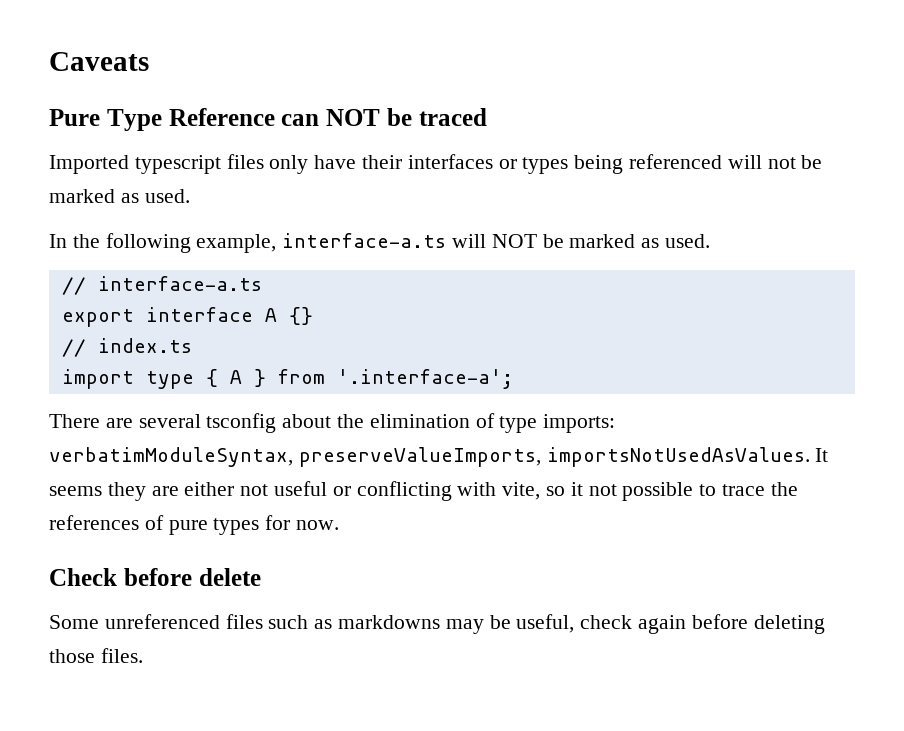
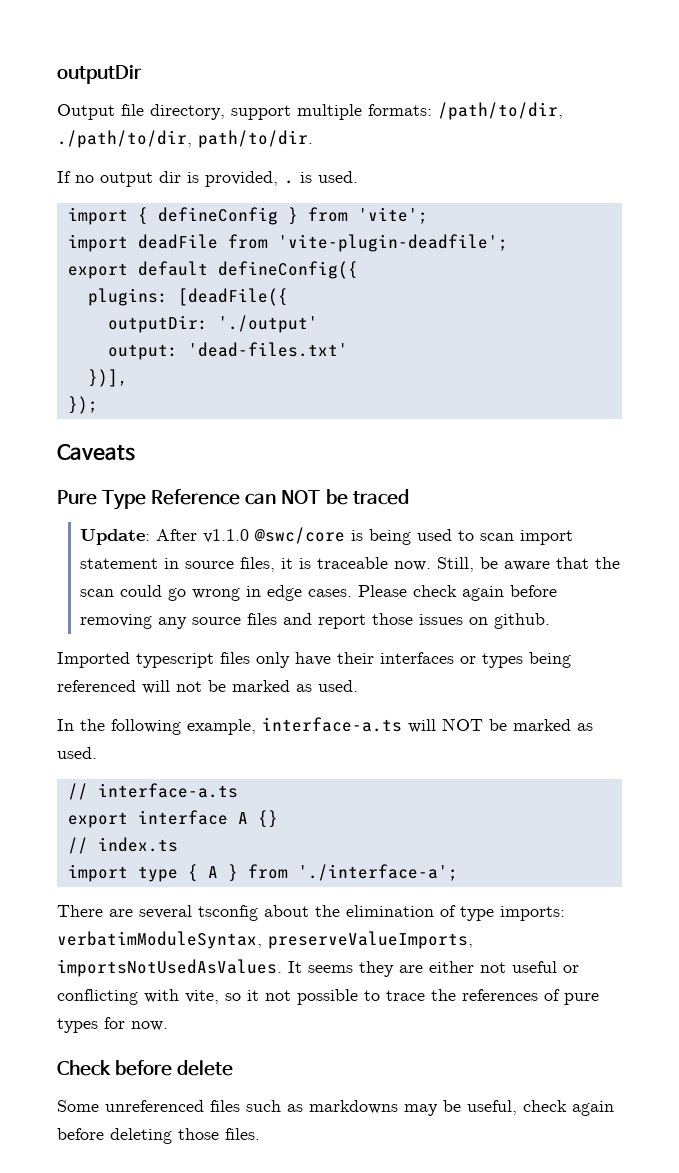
+ outputDir
+ Output file directory, support multiple formats: /path/to/dir, ./path/to/dir, path/to/dir.
+ If no output dir is provided, . is used.
+ import { defineConfig } from 'vite';
+ import deadFile from 'vite-plugin-deadfile';
+ export default defineConfig({
+ plugins: [deadFile({
+ outputDir: './output'
+ output: 'dead-files.txt'
+ })],
+ });
+ Update: After v1.1.0 @swc/core is being used to scan import statement in source files, it is traceable now. Still, be aware that the scan could go wrong in edge cases. Please check again before removing any source files and report those issues on github.
- import type { A } from '.interface-a';
+ import type { A } from './interface-a';

